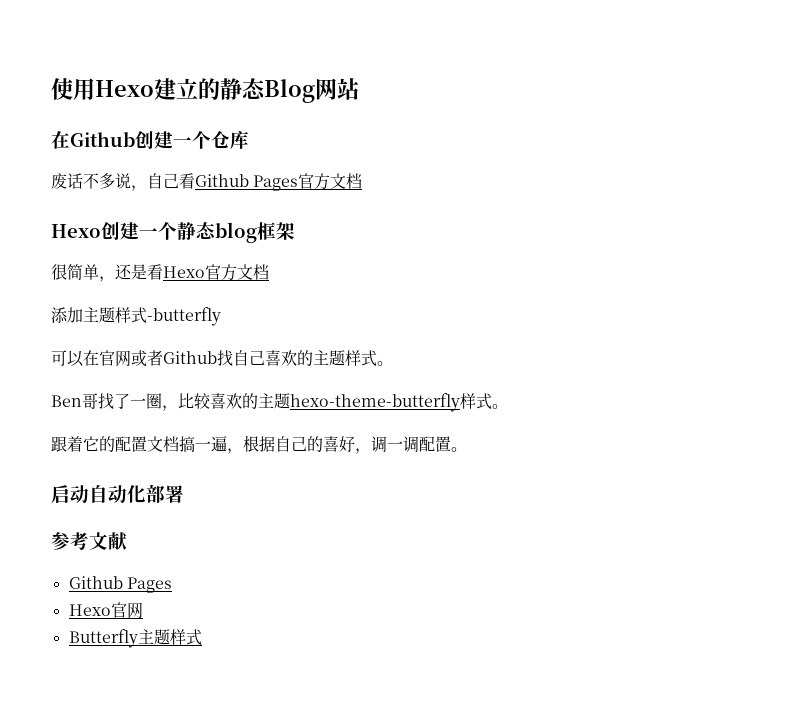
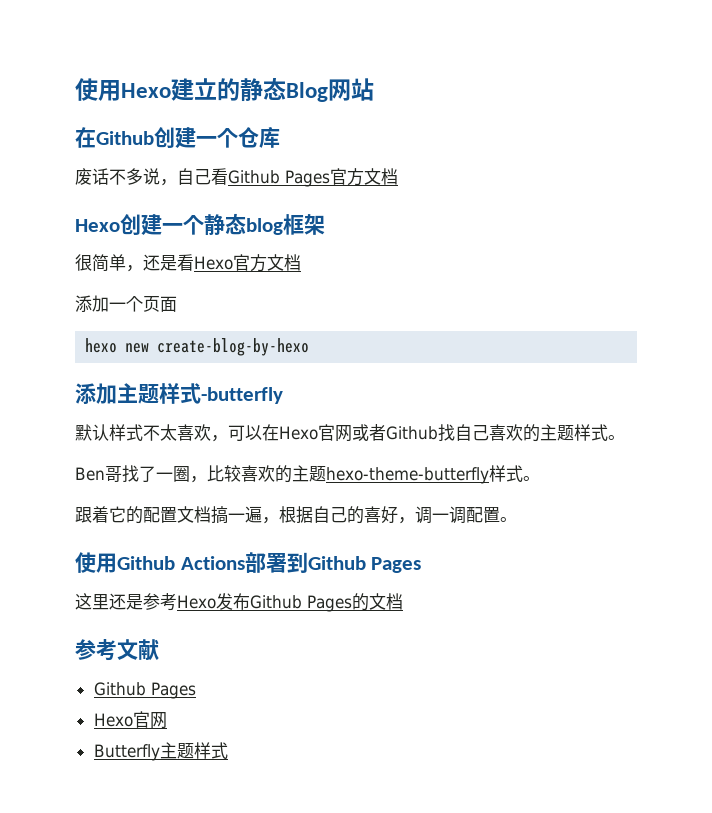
+ 添加一个页面
+ hexo new create-blog-by-hexo
  添加主题样式-butterfly
- 可以在官网或者Github找自己喜欢的主题样式。
+ 默认样式不太喜欢，可以在Hexo官网或者Github找自己喜欢的主题样式。
- 启动自动化部署
+ 使用Github Actions部署到Github Pages
+ 这里还是参考Hexo发布Github Pages的文档

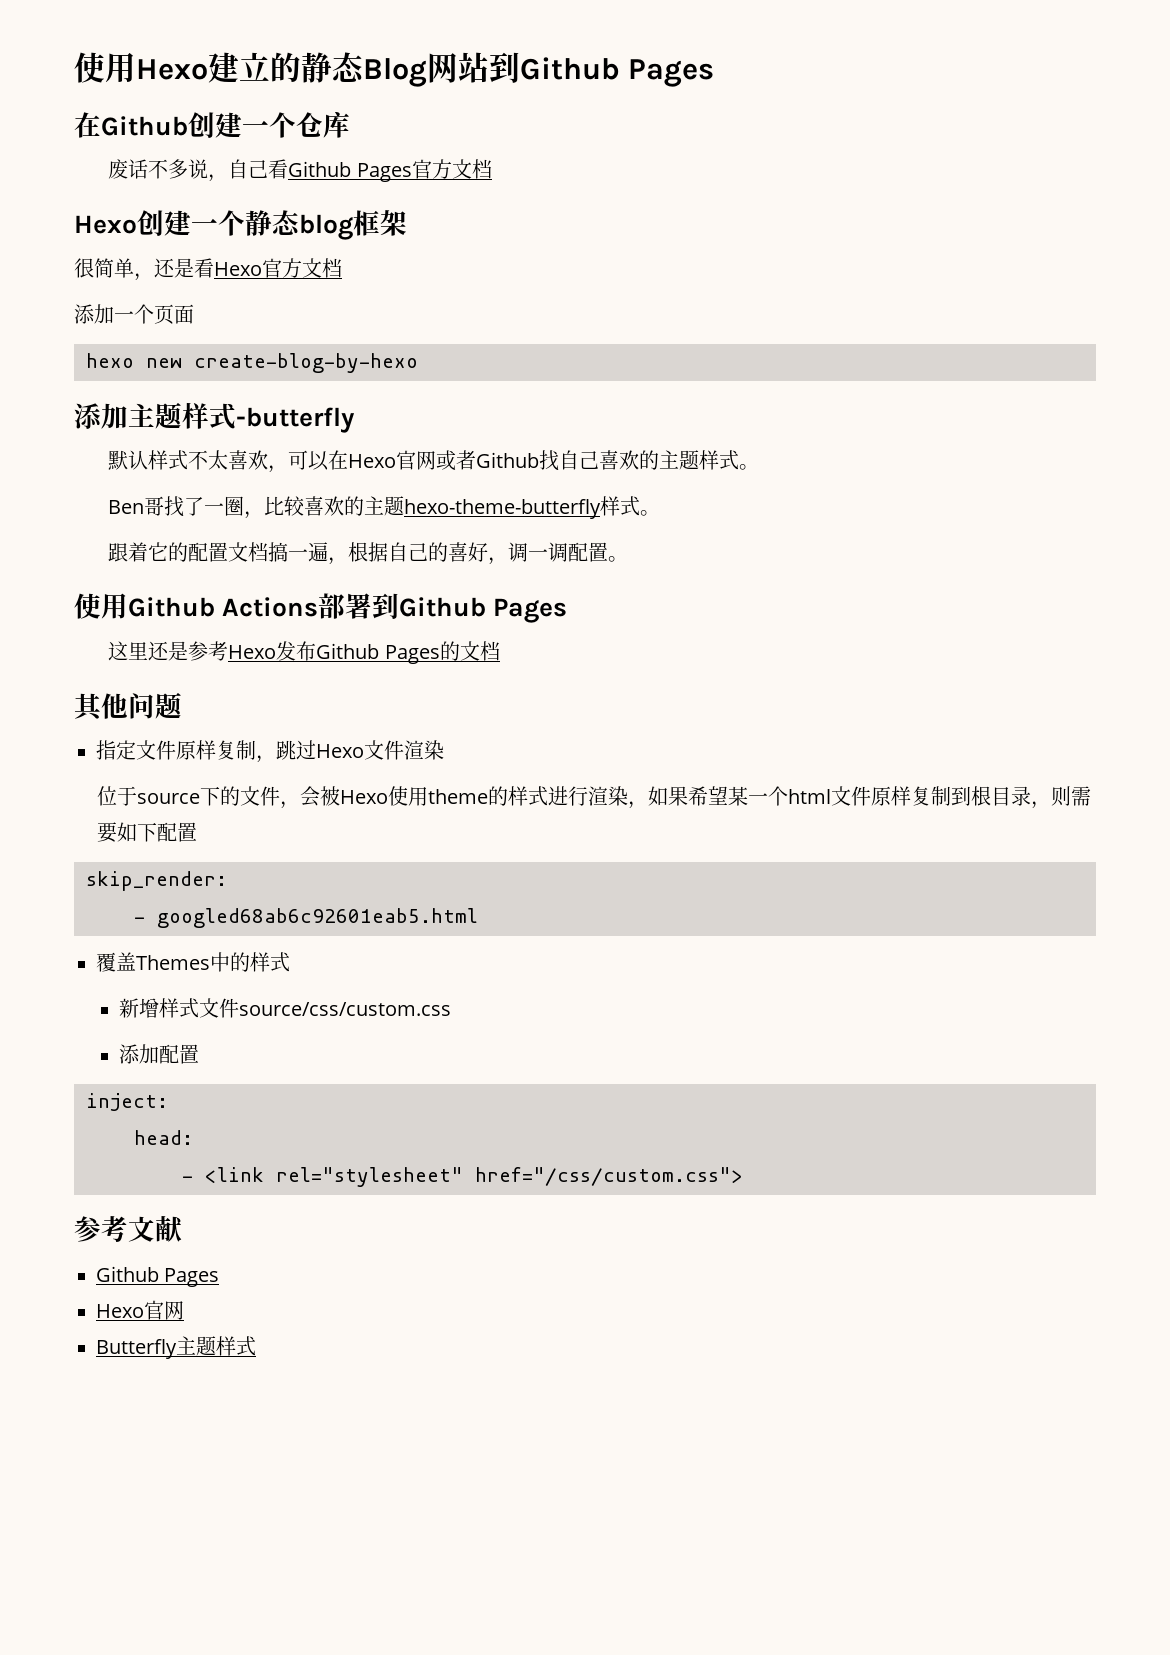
- 使用Hexo建立的静态Blog网站
+ 使用Hexo建立的静态Blog网站到Github Pages
+ 其他问题
+ 指定文件原样复制，跳过Hexo文件渲染
+ 位于source下的文件，会被Hexo使用theme的样式进行渲染，如果希望某一个html文件原样复制到根目录，则需要如下配置
+ skip_render:
+ - googled68ab6c92601eab5.html
+ 覆盖Themes中的样式
+ 新增样式文件source/css/custom.css
+ 添加配置
+ inject:
+ head:
+ - <link rel="stylesheet" href="/css/custom.css">

